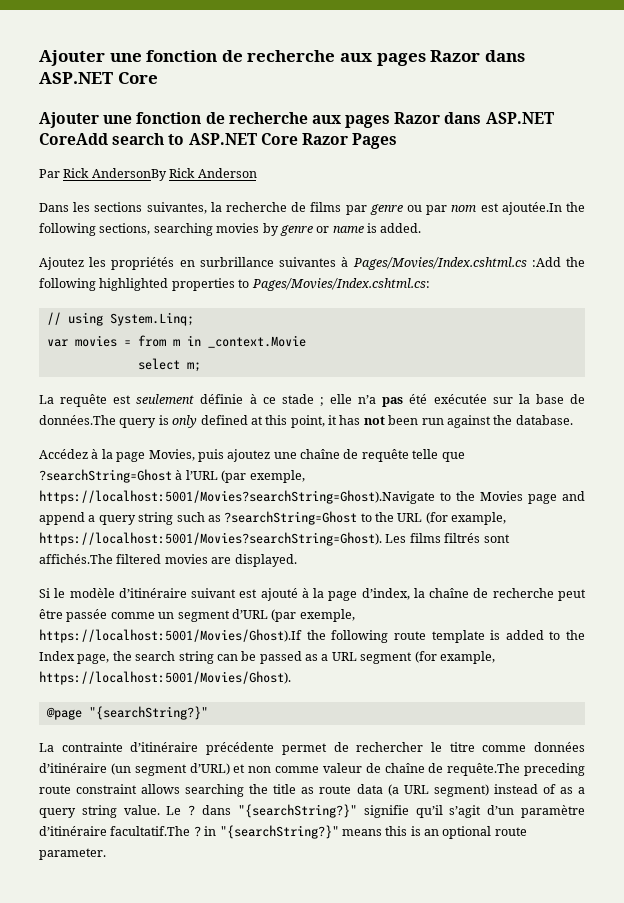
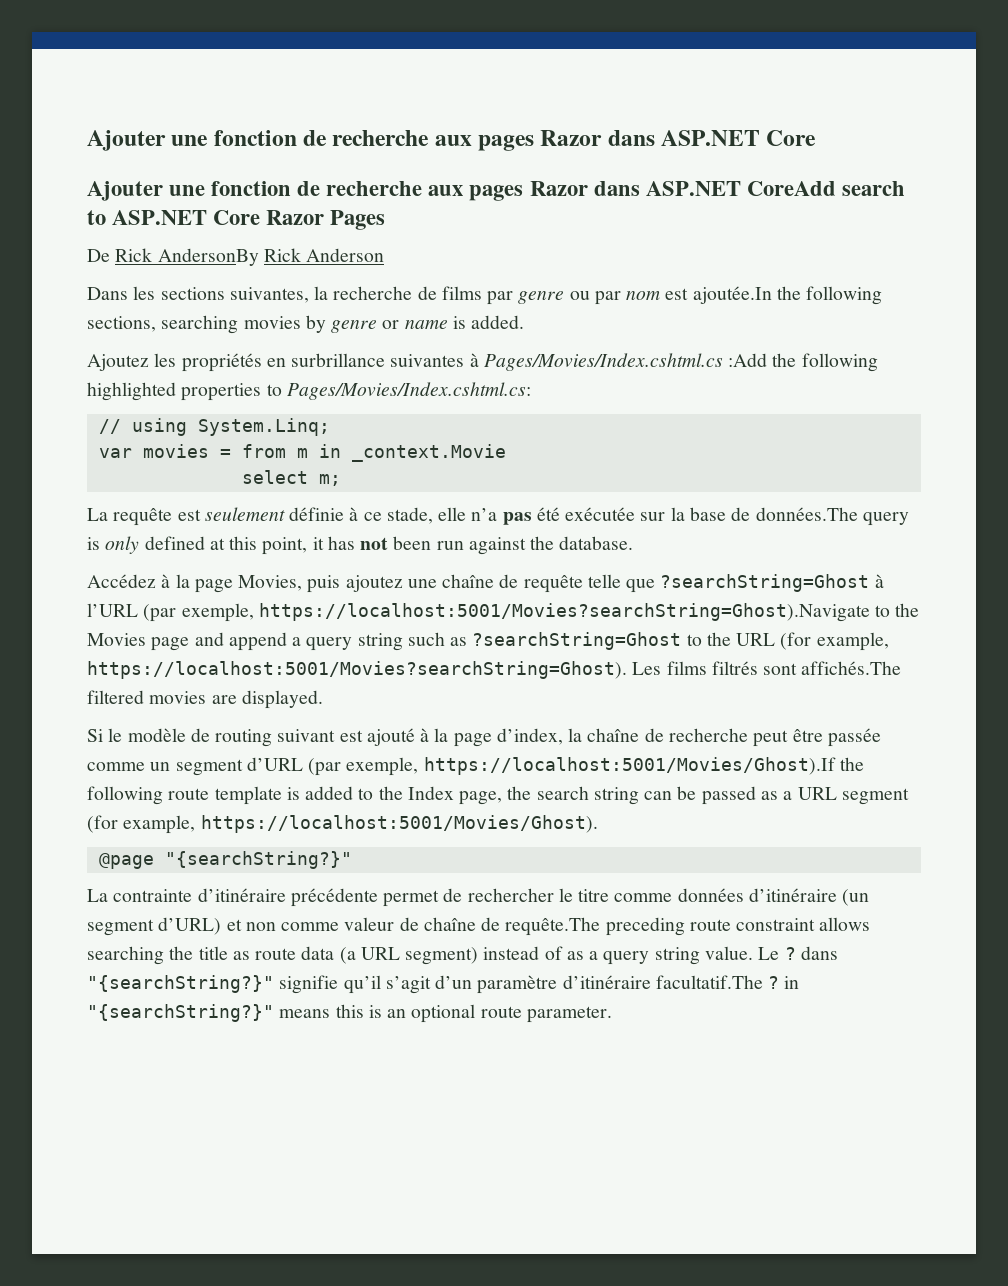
- Par Rick AndersonBy Rick Anderson
+ De Rick AndersonBy Rick Anderson
- La requête est seulement définie à ce stade ; elle n’a pas été exécutée sur la base de données.The query is only defined at this point, it has not been run against the database.
+ La requête est seulement définie à ce stade, elle n’a pas été exécutée sur la base de données.The query is only defined at this point, it has not been run against the database.
- Si le modèle d’itinéraire suivant est ajouté à la page d’index, la chaîne de recherche peut être passée comme un segment d’URL (par exemple, https://localhost:5001/Movies/Ghost).If the following route template is added to the Index page, the search string can be passed as a URL segment (for example, https://localhost:5001/Movies/Ghost).
+ Si le modèle de routing suivant est ajouté à la page d’index, la chaîne de recherche peut être passée comme un segment d’URL (par exemple, https://localhost:5001/Movies/Ghost).If the following route template is added to the Index page, the search string can be passed as a URL segment (for example, https://localhost:5001/Movies/Ghost).

